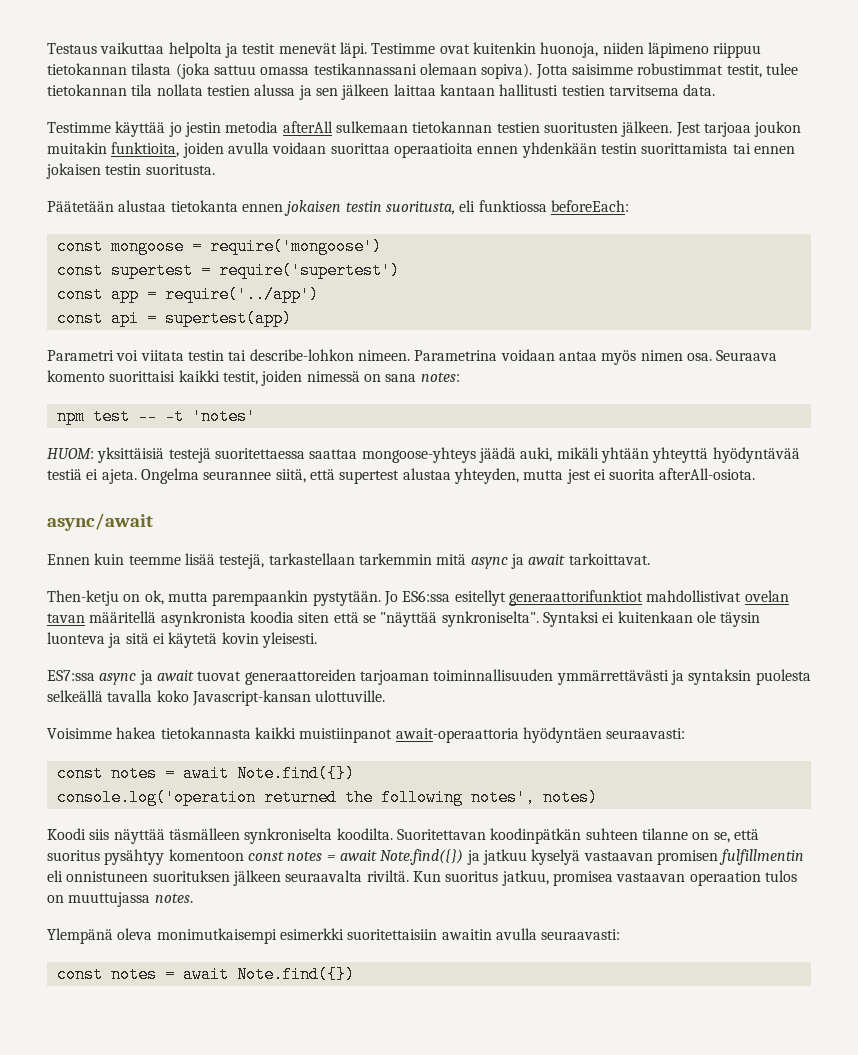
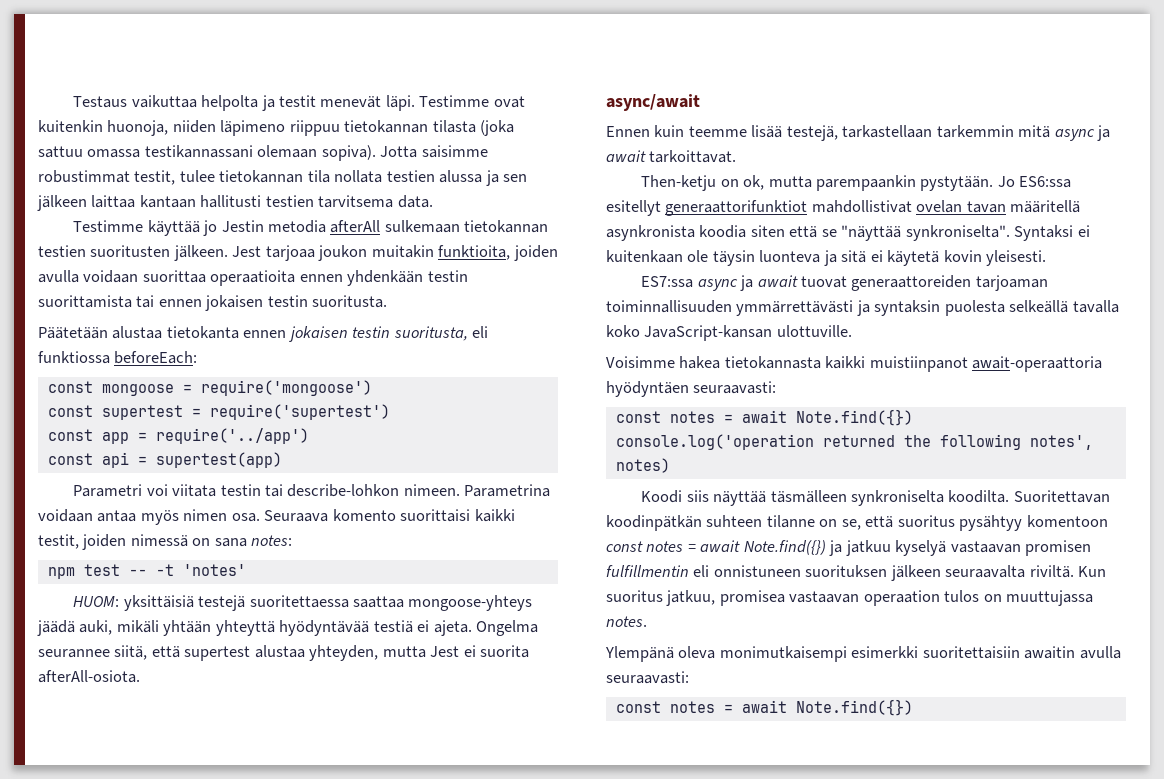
- Testimme käyttää jo jestin metodia afterAll sulkemaan tietokannan testien suoritusten jälkeen.
+ Testimme käyttää jo Jestin metodia afterAll sulkemaan tietokannan testien suoritusten jälkeen.
- Ongelma seurannee siitä, että supertest alustaa yhteyden, mutta jest ei suorita afterAll-osiota.
+ Ongelma seurannee siitä, että supertest alustaa yhteyden, mutta Jest ei suorita afterAll-osiota.
- ES7:ssa async ja await tuovat generaattoreiden tarjoaman toiminnallisuuden ymmärrettävästi ja syntaksin puolesta selkeällä tavalla koko Javascript-kansan ulottuville.
+ ES7:ssa async ja await tuovat generaattoreiden tarjoaman toiminnallisuuden ymmärrettävästi ja syntaksin puolesta selkeällä tavalla koko JavaScript-kansan ulottuville.

